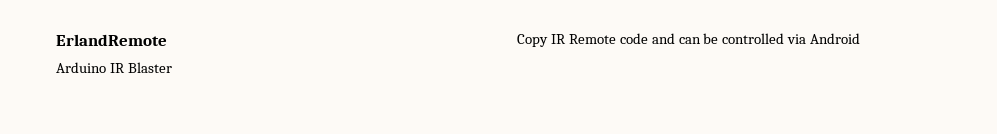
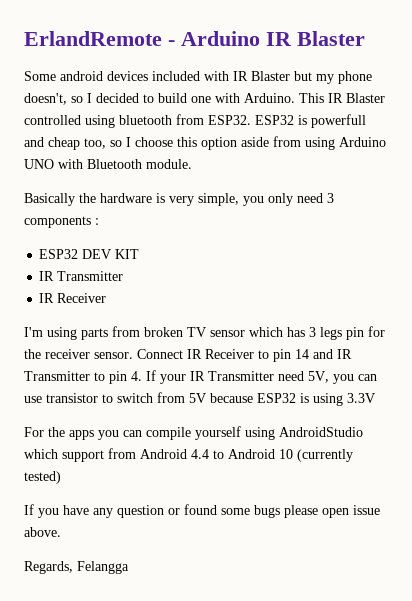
- ErlandRemote
- Arduino IR Blaster
+ ErlandRemote - Arduino IR Blaster
- Copy IR Remote code and can be controlled via Android
+ Some android devices included with IR Blaster but my phone doesn't, so I decided to build one with Arduino. This IR Blaster controlled using bluetooth from ESP32. ESP32 is powerfull and cheap too, so I choose this option aside from using Arduino UNO with Bluetooth module.
+ Basically the hardware is very simple, you only need 3 components :
+ ESP32 DEV KIT
+ IR Transmitter
+ IR Receiver
+ I'm using parts from broken TV sensor which has 3 legs pin for the receiver sensor. Connect IR Receiver to pin 14 and IR Transmitter to pin 4. If your IR Transmitter need 5V, you can use transistor to switch from 5V because ESP32 is using 3.3V
+ For the apps you can compile yourself using AndroidStudio which support from Android 4.4 to Android 10 (currently tested)
+ If you have any question or found some bugs please open issue above.
+ Regards, Felangga

